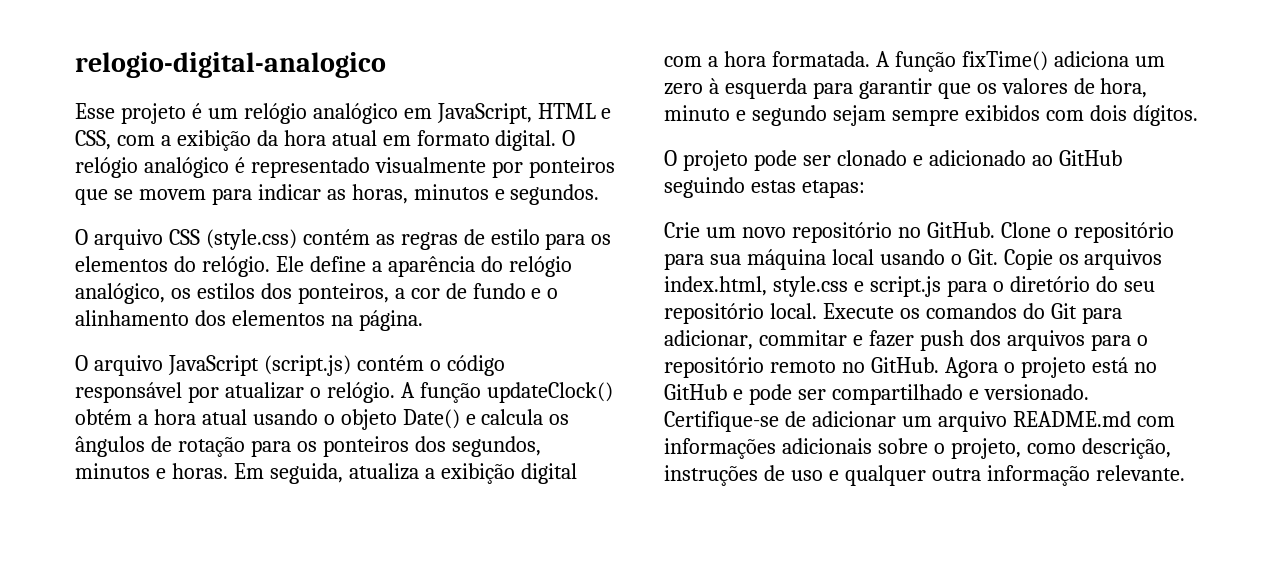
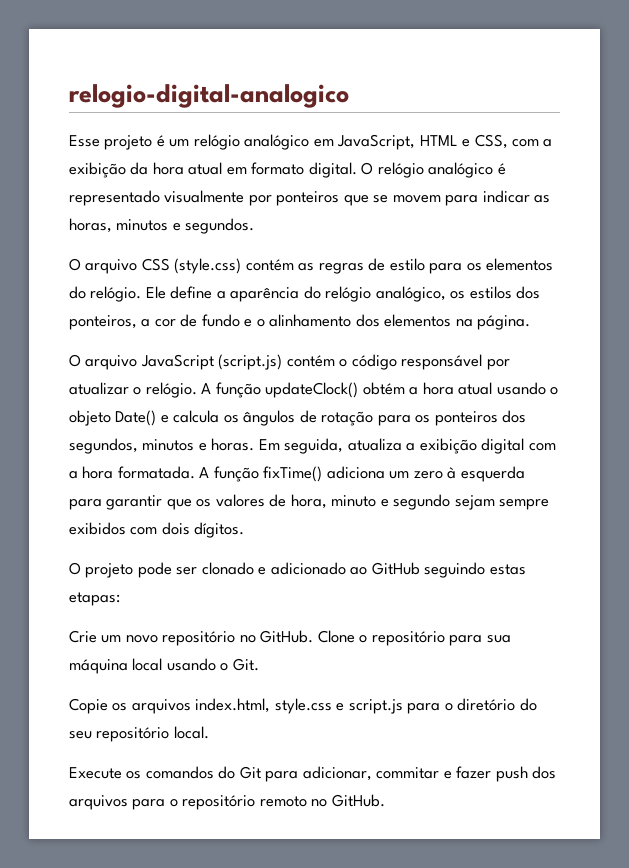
- Clone o repositório para sua máquina local usando o Git. Copie os arquivos index.html, style.css e script.js para o diretório do seu repositório local. Execute os comandos do Git para adicionar, commitar e fazer push dos arquivos para o repositório remoto no GitHub. Agora o projeto está no GitHub e pode ser compartilhado e versionado. Certifique-se de adicionar um arquivo README.md com informações adicionais sobre o projeto, como descrição, instruções de uso e qualquer outra informação relevante.
+ Clone o repositório para sua máquina local usando o Git.
+ Copie os arquivos index.html, style.css e script.js para o diretório do seu repositório local.
+ Execute os comandos do Git para adicionar, commitar e fazer push dos arquivos para o repositório remoto no GitHub.

